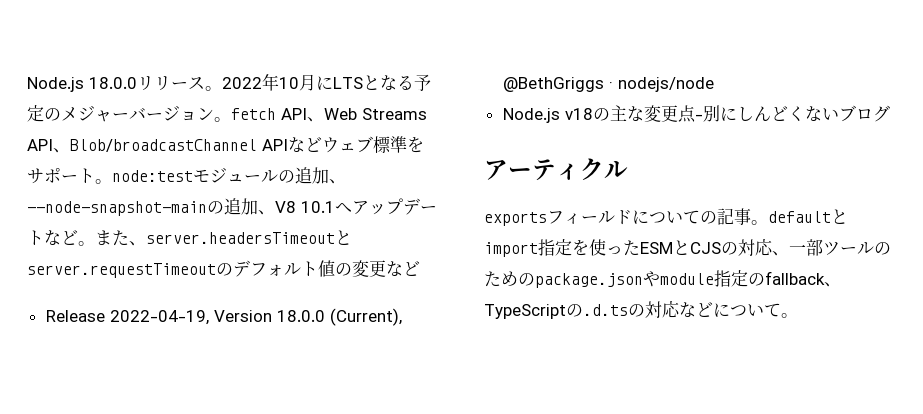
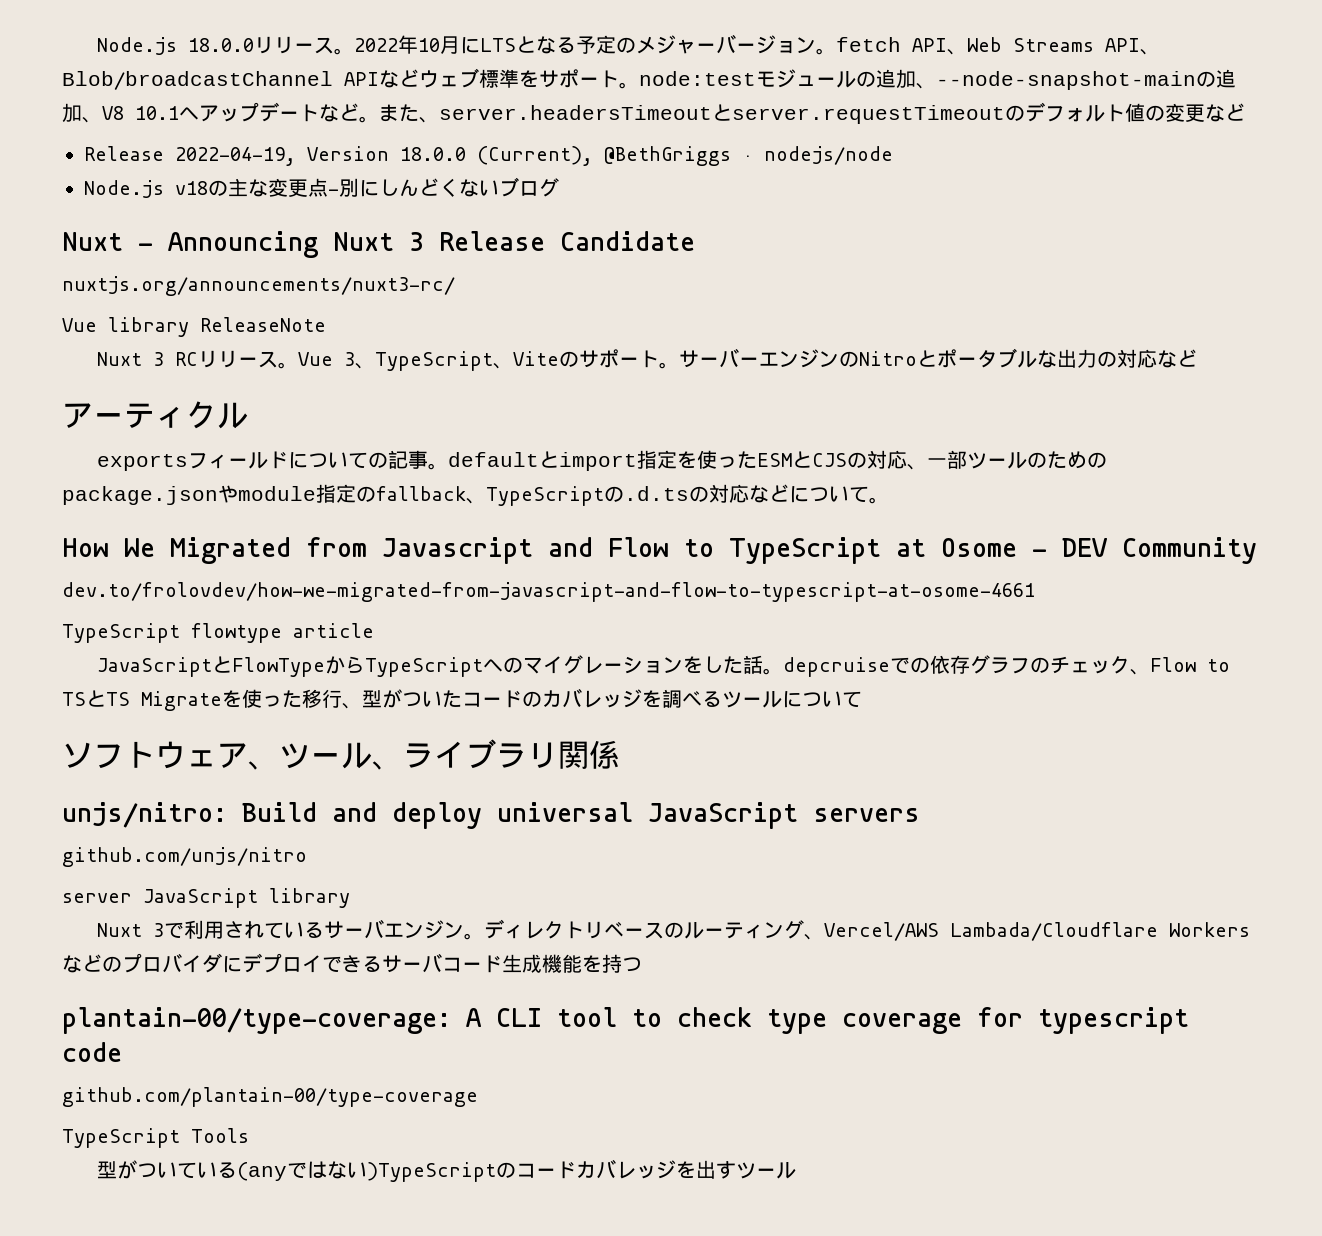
+ Nuxt - Announcing Nuxt 3 Release Candidate
+ nuxtjs.org/announcements/nuxt3-rc/
+ Vue library ReleaseNote
+ Nuxt 3 RCリリース。Vue 3、TypeScript、Viteのサポート。サーバーエンジンのNitroとポータブルな出力の対応など
+ How We Migrated from Javascript and Flow to TypeScript at Osome - DEV Community
+ dev.to/frolovdev/how-we-migrated-from-javascript-and-flow-to-typescript-at-osome-4661
+ TypeScript flowtype article
+ JavaScriptとFlowTypeからTypeScriptへのマイグレーションをした話。depcruiseでの依存グラフのチェック、Flow to TSとTS Migrateを使った移行、型がついたコードのカバレッジを調べるツールについて
+ ソフトウェア、ツール、ライブラリ関係
+ unjs/nitro: Build and deploy universal JavaScript servers
+ github.com/unjs/nitro
+ server JavaScript library
+ Nuxt 3で利用されているサーバエンジン。ディレクトリベースのルーティング、Vercel/AWS Lambada/Cloudflare Workersなどのプロバイダにデプロイできるサーバコード生成機能を持つ
+ plantain-00/type-coverage: A CLI tool to check type coverage for typescript code
+ github.com/plantain-00/type-coverage
+ TypeScript Tools
+ 型がついている(anyではない)TypeScriptのコードカバレッジを出すツール

